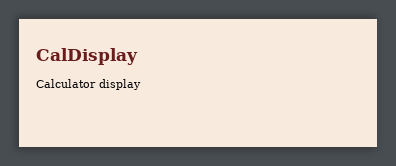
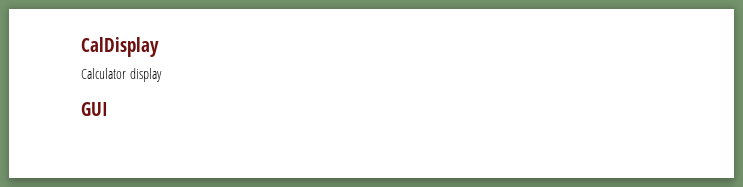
+ GUI

